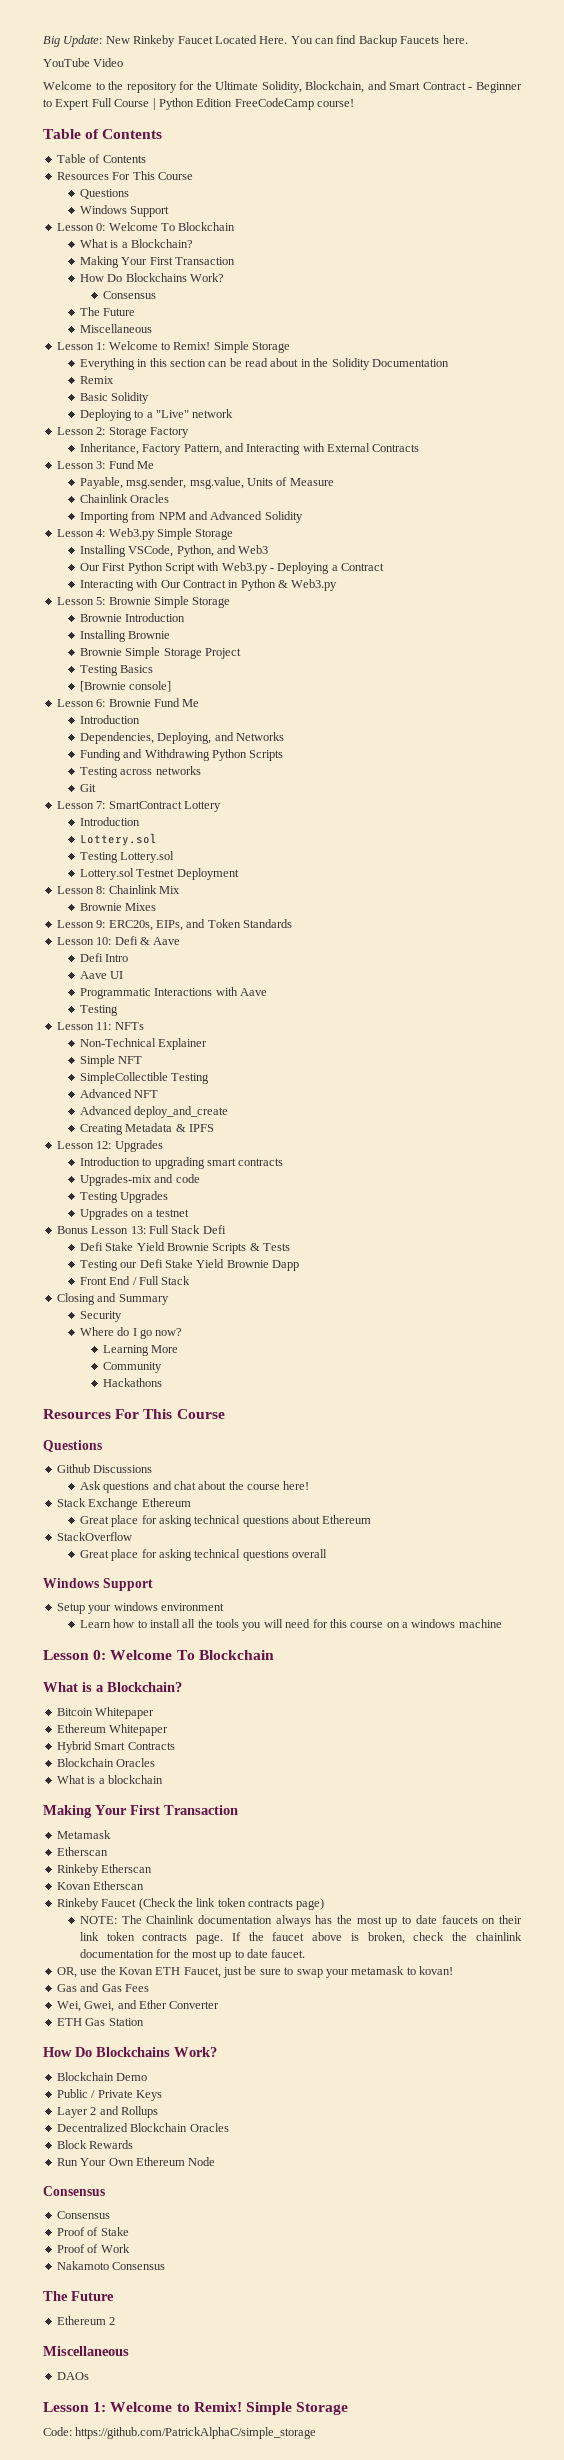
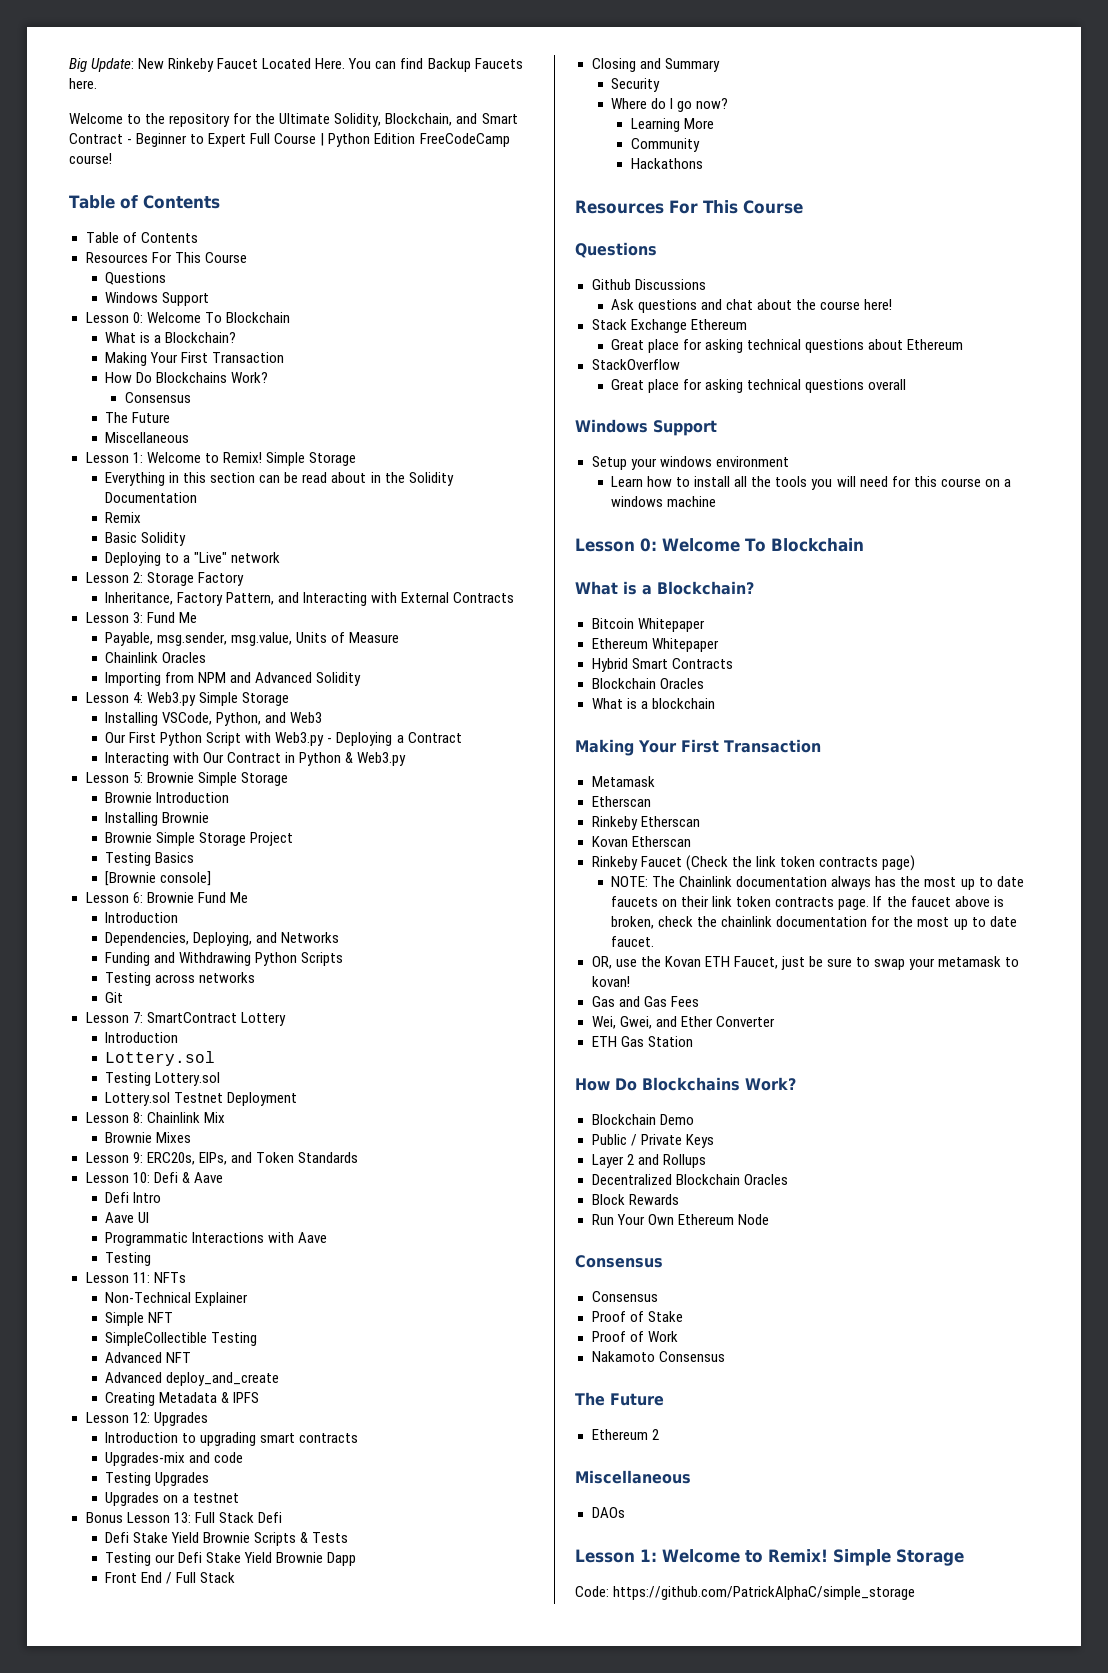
- YouTube Video

